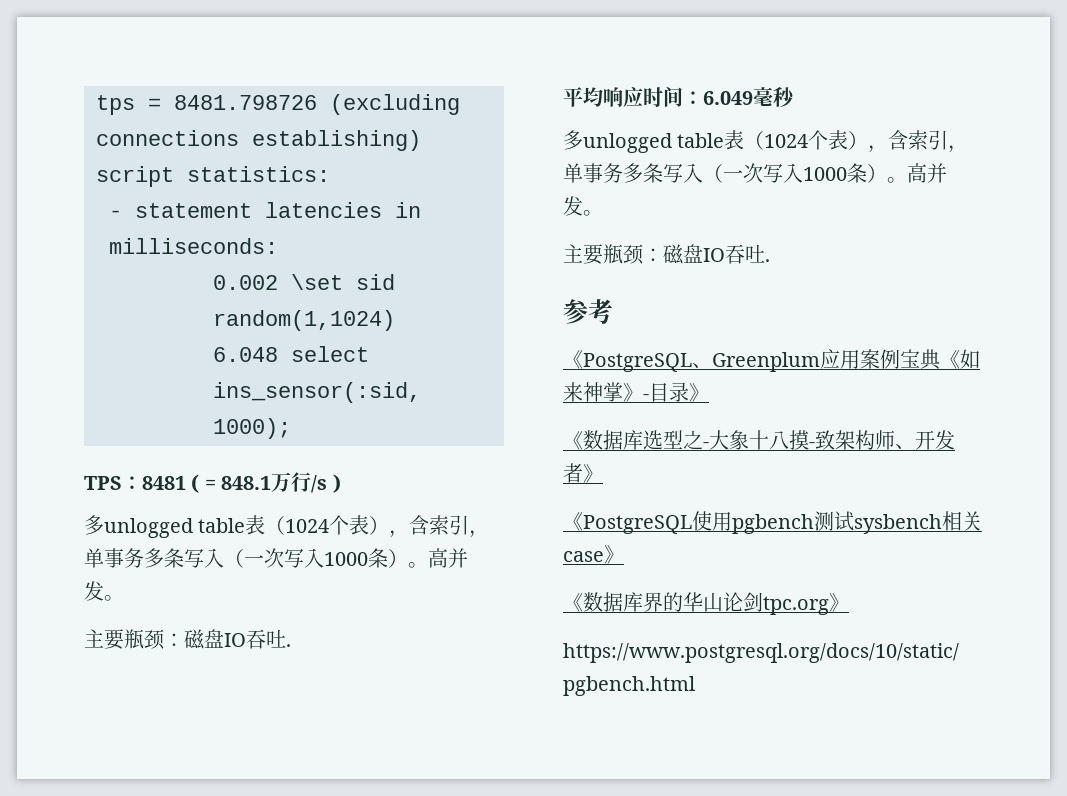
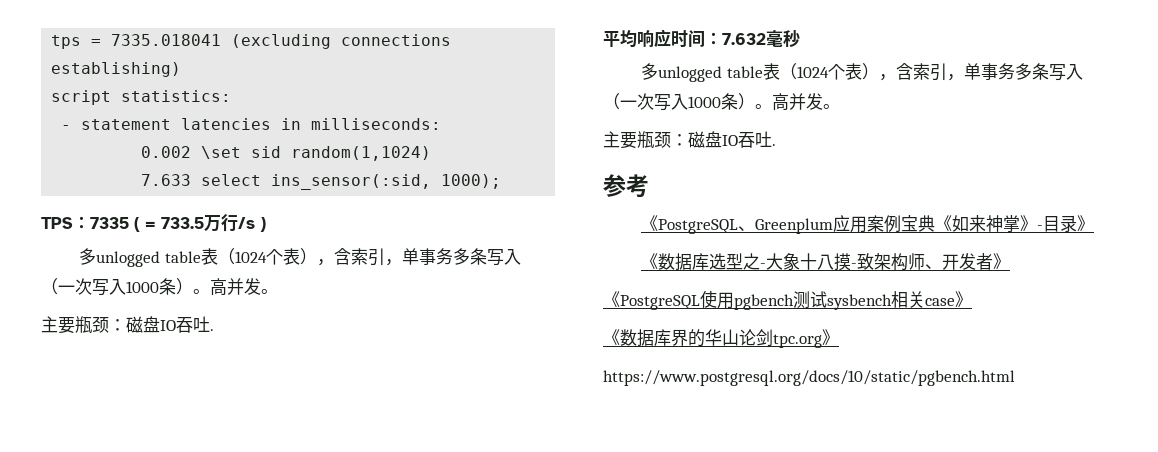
- tps = 8481.798726 (excluding connections establishing)
+ tps = 7335.018041 (excluding connections establishing)
- 6.048 select ins_sensor(:sid, 1000);
+ 7.633 select ins_sensor(:sid, 1000);
- TPS：8481 ( = 848.1万行/s )
+ TPS：7335 ( = 733.5万行/s )
- 平均响应时间：6.049毫秒
+ 平均响应时间：7.632毫秒

